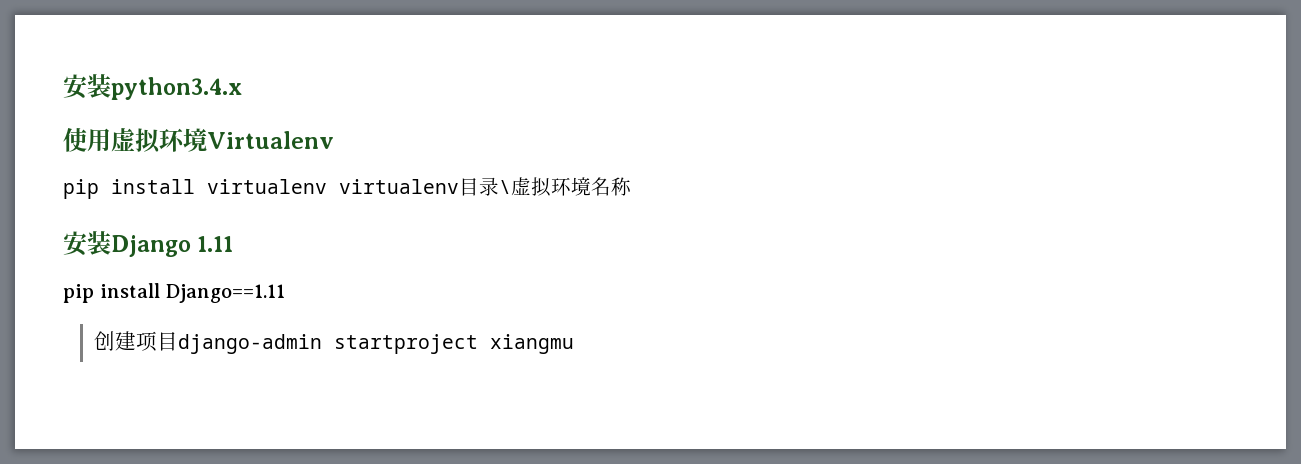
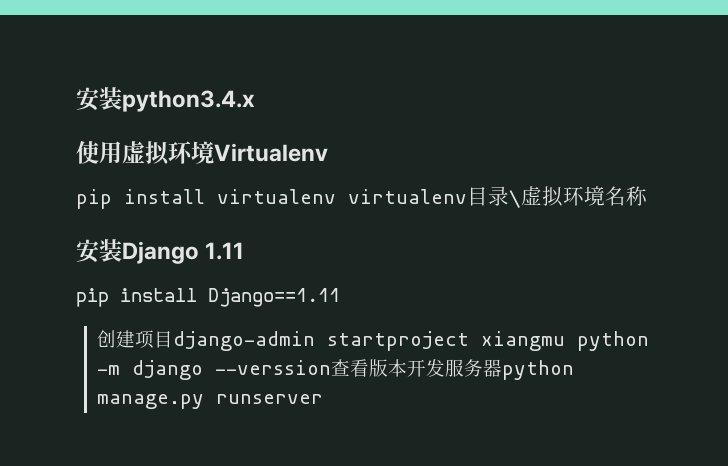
- 创建项目django-admin startproject xiangmu
+ 创建项目django-admin startproject xiangmu python -m django --verssion查看版本开发服务器python manage.py runserver

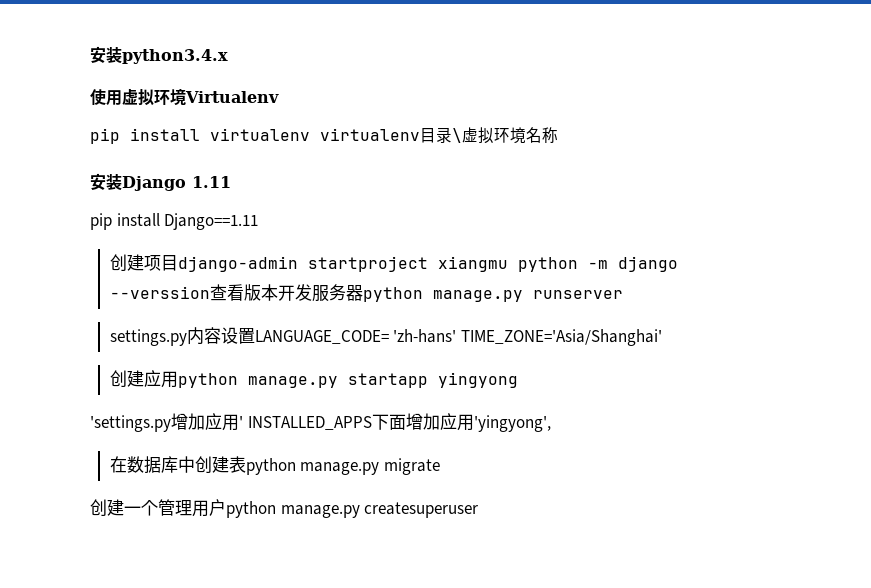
+ settings.py内容设置LANGUAGE_CODE= 'zh-hans' TIME_ZONE='Asia/Shanghai'
+ 创建应用python manage.py startapp yingyong
+ 'settings.py增加应用' INSTALLED_APPS下面增加应用'yingyong',
+ 在数据库中创建表python manage.py migrate
+ 创建一个管理用户python manage.py createsuperuser

